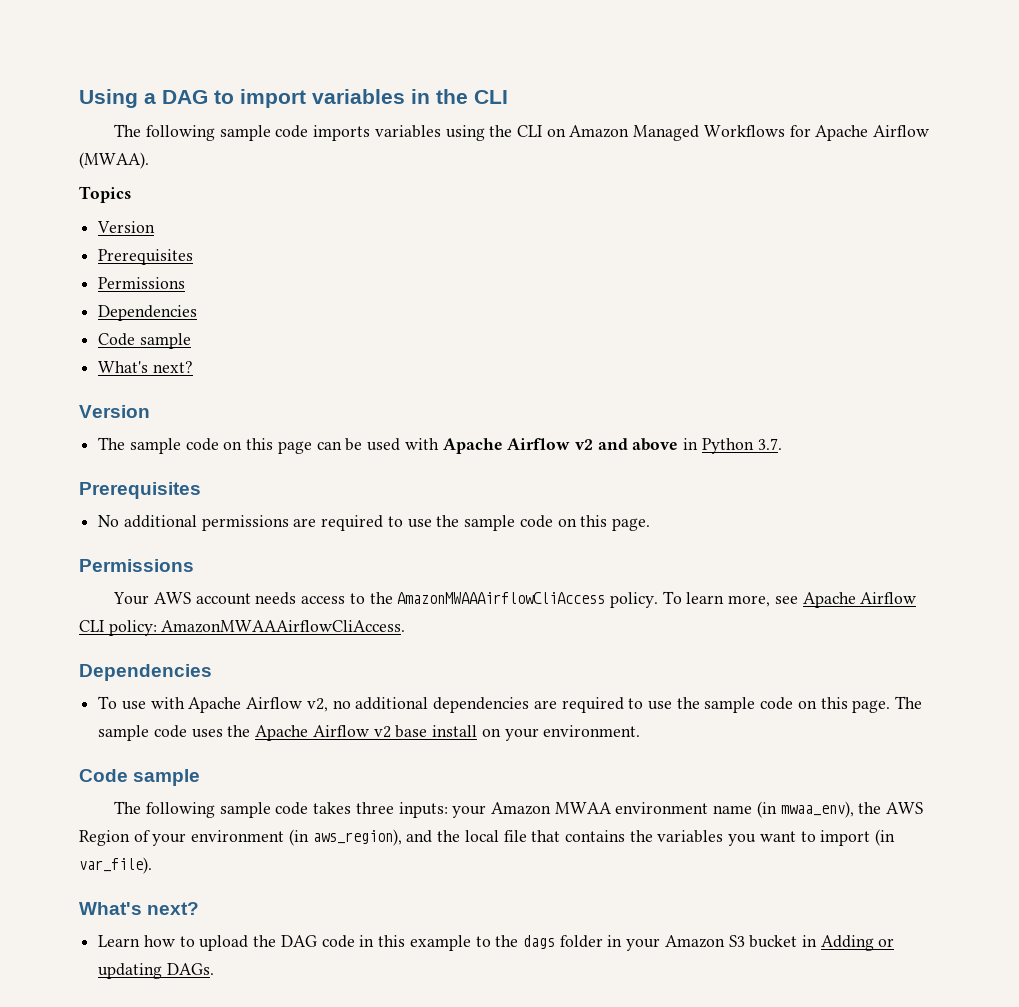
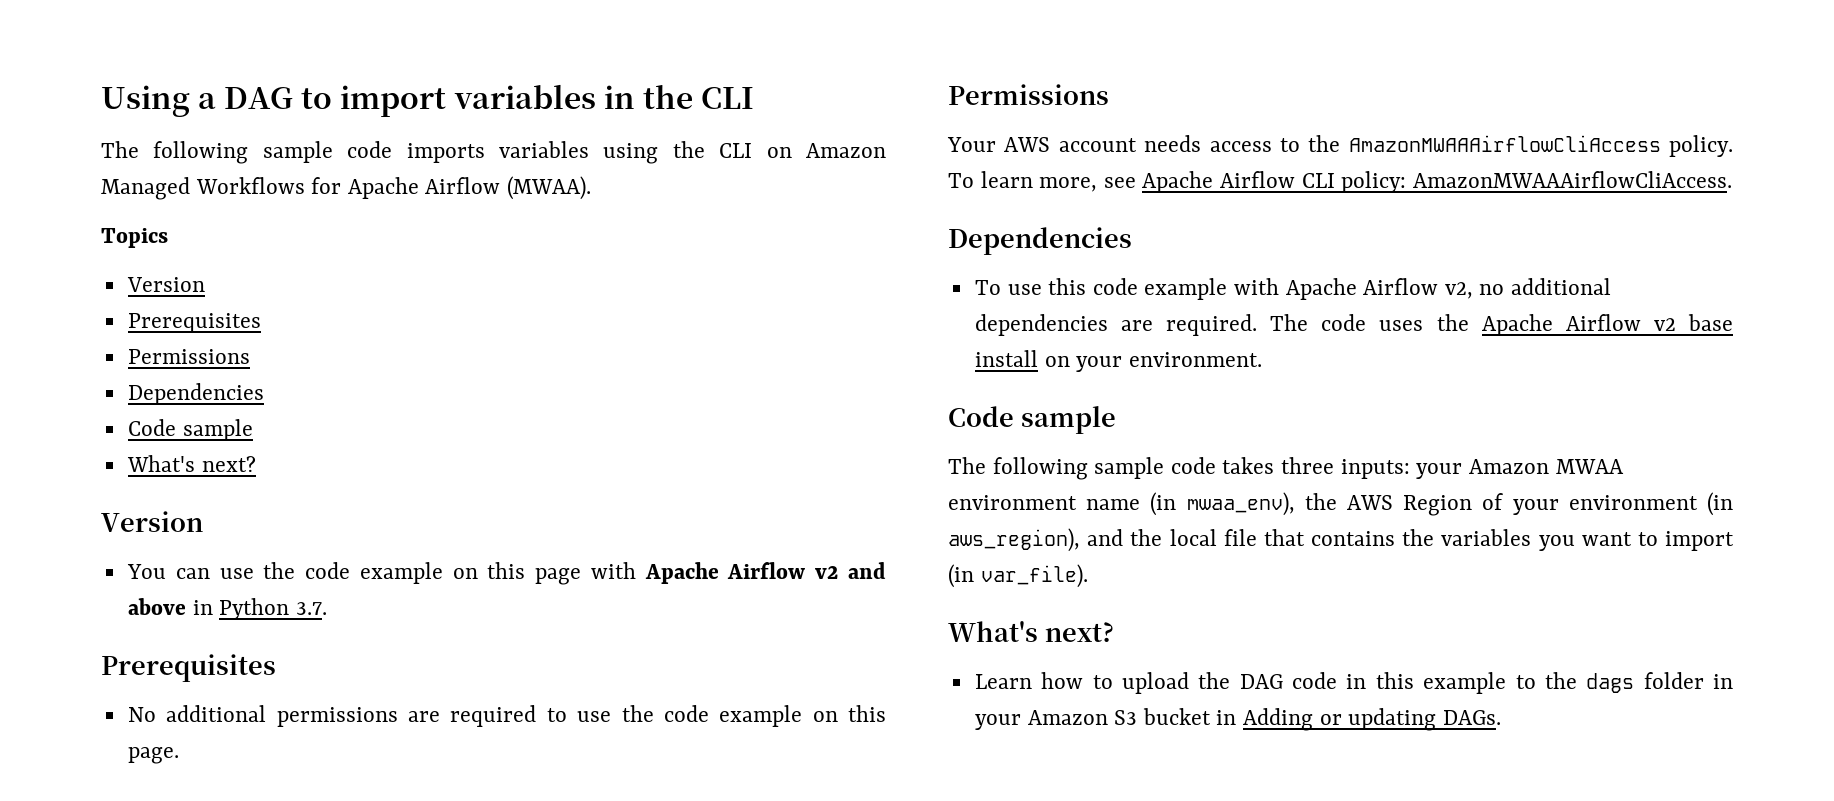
- The sample code on this page can be used with Apache Airflow v2 and above in Python 3.7.
+ You can use the code example on this page with Apache Airflow v2 and above in Python 3.7.
- No additional permissions are required to use the sample code on this page.
+ No additional permissions are required to use the code example on this page.
- To use with Apache Airflow v2, no additional dependencies are required to use the sample code on this page. The sample code uses the Apache Airflow v2 base install on your environment.
+ To use this code example with Apache Airflow v2, no additional dependencies are required. The code uses the Apache Airflow v2 base install on your environment.

